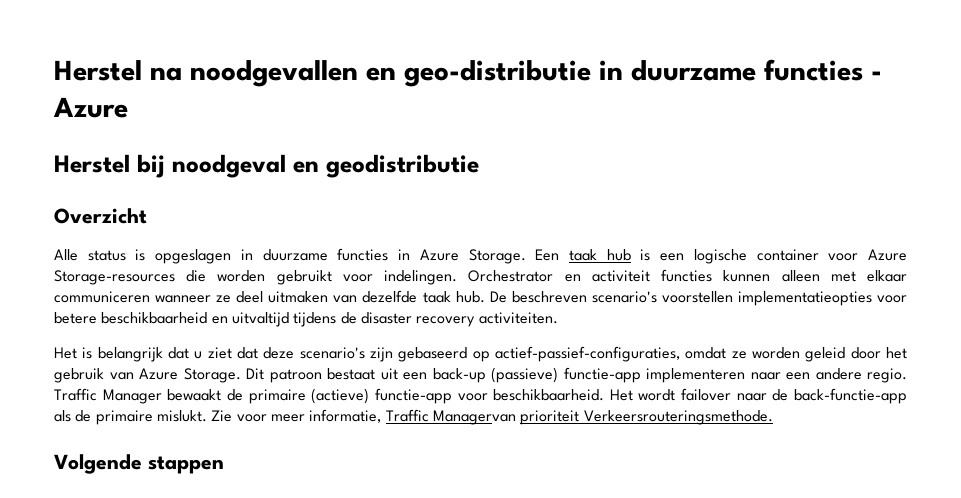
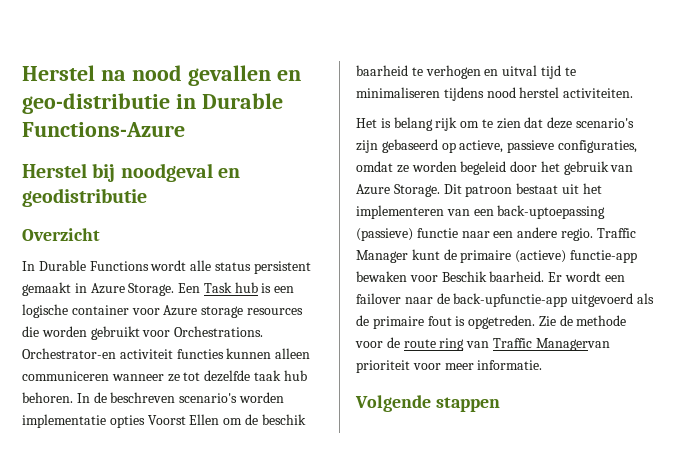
- Herstel na noodgevallen en geo-distributie in duurzame functies - Azure
+ Herstel na nood gevallen en geo-distributie in Durable Functions-Azure
- Alle status is opgeslagen in duurzame functies in Azure Storage.
+ In Durable Functions wordt alle status persistent gemaakt in Azure Storage.
- Een taak hub is een logische container voor Azure Storage-resources die worden gebruikt voor indelingen. Orchestrator en activiteit functies kunnen alleen met elkaar communiceren wanneer ze deel uitmaken van dezelfde taak hub. De beschreven scenario's voorstellen implementatieopties voor betere beschikbaarheid en uitvaltijd tijdens de disaster recovery activiteiten.
- Het is belangrijk dat u ziet dat deze scenario's zijn gebaseerd op actief-passief-configuraties, omdat ze worden geleid door het gebruik van Azure Storage.
+ Een Task hub is een logische container voor Azure storage resources die worden gebruikt voor Orchestrations. Orchestrator-en activiteit functies kunnen alleen communiceren wanneer ze tot dezelfde taak hub behoren. In de beschreven scenario's worden implementatie opties Voorst Ellen om de beschik baarheid te verhogen en uitval tijd te minimaliseren tijdens nood herstel activiteiten.
+ Het is belang rijk om te zien dat deze scenario's zijn gebaseerd op actieve, passieve configuraties, omdat ze worden begeleid door het gebruik van Azure Storage.
- Dit patroon bestaat uit een back-up (passieve) functie-app implementeren naar een andere regio.
+ Dit patroon bestaat uit het implementeren van een back-uptoepassing (passieve) functie naar een andere regio.
- Traffic Manager bewaakt de primaire (actieve) functie-app voor beschikbaarheid. Het wordt failover naar de back-functie-app als de primaire mislukt. Zie voor meer informatie, Traffic Managervan prioriteit Verkeersrouteringsmethode.
+ Traffic Manager kunt de primaire (actieve) functie-app bewaken voor Beschik baarheid. Er wordt een failover naar de back-upfunctie-app uitgevoerd als de primaire fout is opgetreden. Zie de methode voor de route ring van Traffic Managervan prioriteit voor meer informatie.

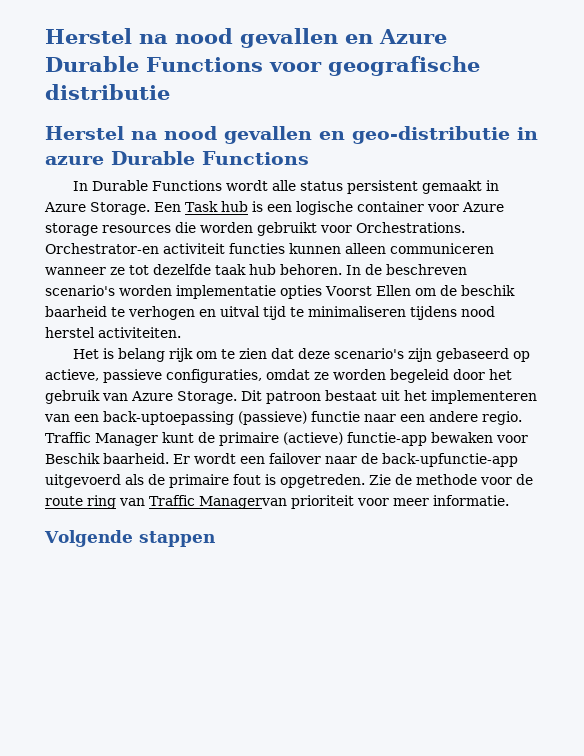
- Herstel na nood gevallen en geo-distributie in Durable Functions-Azure
- Herstel bij noodgeval en geodistributie
- Overzicht
+ Herstel na nood gevallen en Azure Durable Functions voor geografische distributie
+ Herstel na nood gevallen en geo-distributie in azure Durable Functions

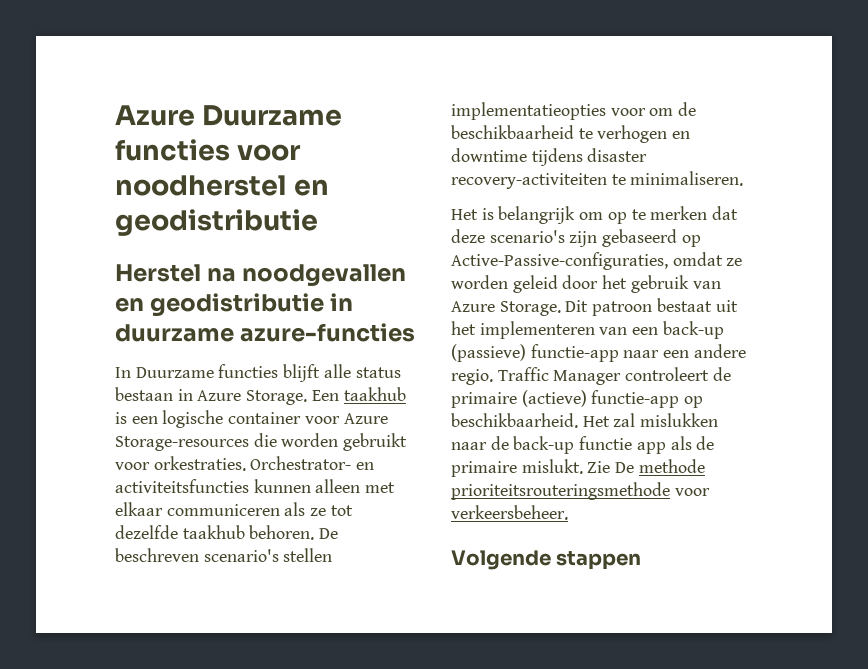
- Herstel na nood gevallen en Azure Durable Functions voor geografische distributie
- Herstel na nood gevallen en geo-distributie in azure Durable Functions
- In Durable Functions wordt alle status persistent gemaakt in Azure Storage.
+ Azure Duurzame functies voor noodherstel en geodistributie
+ Herstel na noodgevallen en geodistributie in duurzame azure-functies
+ In Duurzame functies blijft alle status bestaan in Azure Storage.
- Een Task hub is een logische container voor Azure storage resources die worden gebruikt voor Orchestrations. Orchestrator-en activiteit functies kunnen alleen communiceren wanneer ze tot dezelfde taak hub behoren. In de beschreven scenario's worden implementatie opties Voorst Ellen om de beschik baarheid te verhogen en uitval tijd te minimaliseren tijdens nood herstel activiteiten.
- Het is belang rijk om te zien dat deze scenario's zijn gebaseerd op actieve, passieve configuraties, omdat ze worden begeleid door het gebruik van Azure Storage.
+ Een taakhub is een logische container voor Azure Storage-resources die worden gebruikt voor orkestraties. Orchestrator- en activiteitsfuncties kunnen alleen met elkaar communiceren als ze tot dezelfde taakhub behoren. De beschreven scenario's stellen implementatieopties voor om de beschikbaarheid te verhogen en downtime tijdens disaster recovery-activiteiten te minimaliseren.
+ Het is belangrijk om op te merken dat deze scenario's zijn gebaseerd op Active-Passive-configuraties, omdat ze worden geleid door het gebruik van Azure Storage.
- Dit patroon bestaat uit het implementeren van een back-uptoepassing (passieve) functie naar een andere regio.
+ Dit patroon bestaat uit het implementeren van een back-up (passieve) functie-app naar een andere regio.
- Traffic Manager kunt de primaire (actieve) functie-app bewaken voor Beschik baarheid. Er wordt een failover naar de back-upfunctie-app uitgevoerd als de primaire fout is opgetreden. Zie de methode voor de route ring van Traffic Managervan prioriteit voor meer informatie.
+ Traffic Manager controleert de primaire (actieve) functie-app op beschikbaarheid. Het zal mislukken naar de back-up functie app als de primaire mislukt. Zie De methode prioriteitsrouteringsmethode voor verkeersbeheer.

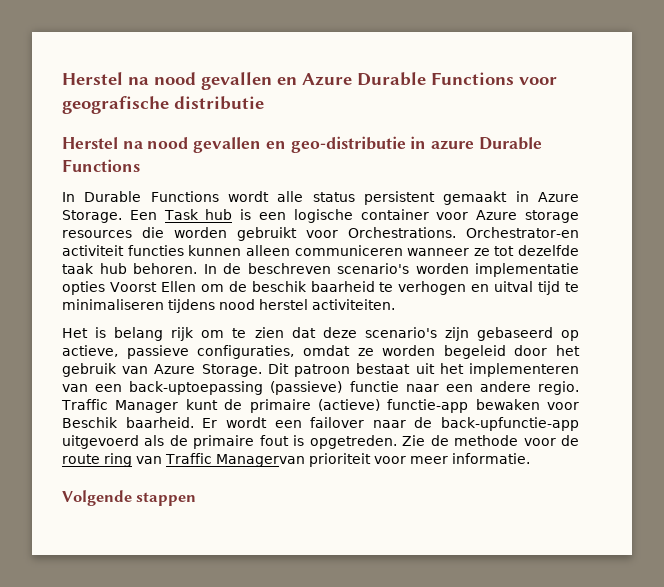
- Azure Duurzame functies voor noodherstel en geodistributie
- Herstel na noodgevallen en geodistributie in duurzame azure-functies
- In Duurzame functies blijft alle status bestaan in Azure Storage.
+ Herstel na nood gevallen en Azure Durable Functions voor geografische distributie
+ Herstel na nood gevallen en geo-distributie in azure Durable Functions
+ In Durable Functions wordt alle status persistent gemaakt in Azure Storage.
- Een taakhub is een logische container voor Azure Storage-resources die worden gebruikt voor orkestraties. Orchestrator- en activiteitsfuncties kunnen alleen met elkaar communiceren als ze tot dezelfde taakhub behoren. De beschreven scenario's stellen implementatieopties voor om de beschikbaarheid te verhogen en downtime tijdens disaster recovery-activiteiten te minimaliseren.
- Het is belangrijk om op te merken dat deze scenario's zijn gebaseerd op Active-Passive-configuraties, omdat ze worden geleid door het gebruik van Azure Storage.
+ Een Task hub is een logische container voor Azure storage resources die worden gebruikt voor Orchestrations. Orchestrator-en activiteit functies kunnen alleen communiceren wanneer ze tot dezelfde taak hub behoren. In de beschreven scenario's worden implementatie opties Voorst Ellen om de beschik baarheid te verhogen en uitval tijd te minimaliseren tijdens nood herstel activiteiten.
+ Het is belang rijk om te zien dat deze scenario's zijn gebaseerd op actieve, passieve configuraties, omdat ze worden begeleid door het gebruik van Azure Storage.
- Dit patroon bestaat uit het implementeren van een back-up (passieve) functie-app naar een andere regio.
+ Dit patroon bestaat uit het implementeren van een back-uptoepassing (passieve) functie naar een andere regio.
- Traffic Manager controleert de primaire (actieve) functie-app op beschikbaarheid. Het zal mislukken naar de back-up functie app als de primaire mislukt. Zie De methode prioriteitsrouteringsmethode voor verkeersbeheer.
+ Traffic Manager kunt de primaire (actieve) functie-app bewaken voor Beschik baarheid. Er wordt een failover naar de back-upfunctie-app uitgevoerd als de primaire fout is opgetreden. Zie de methode voor de route ring van Traffic Managervan prioriteit voor meer informatie.

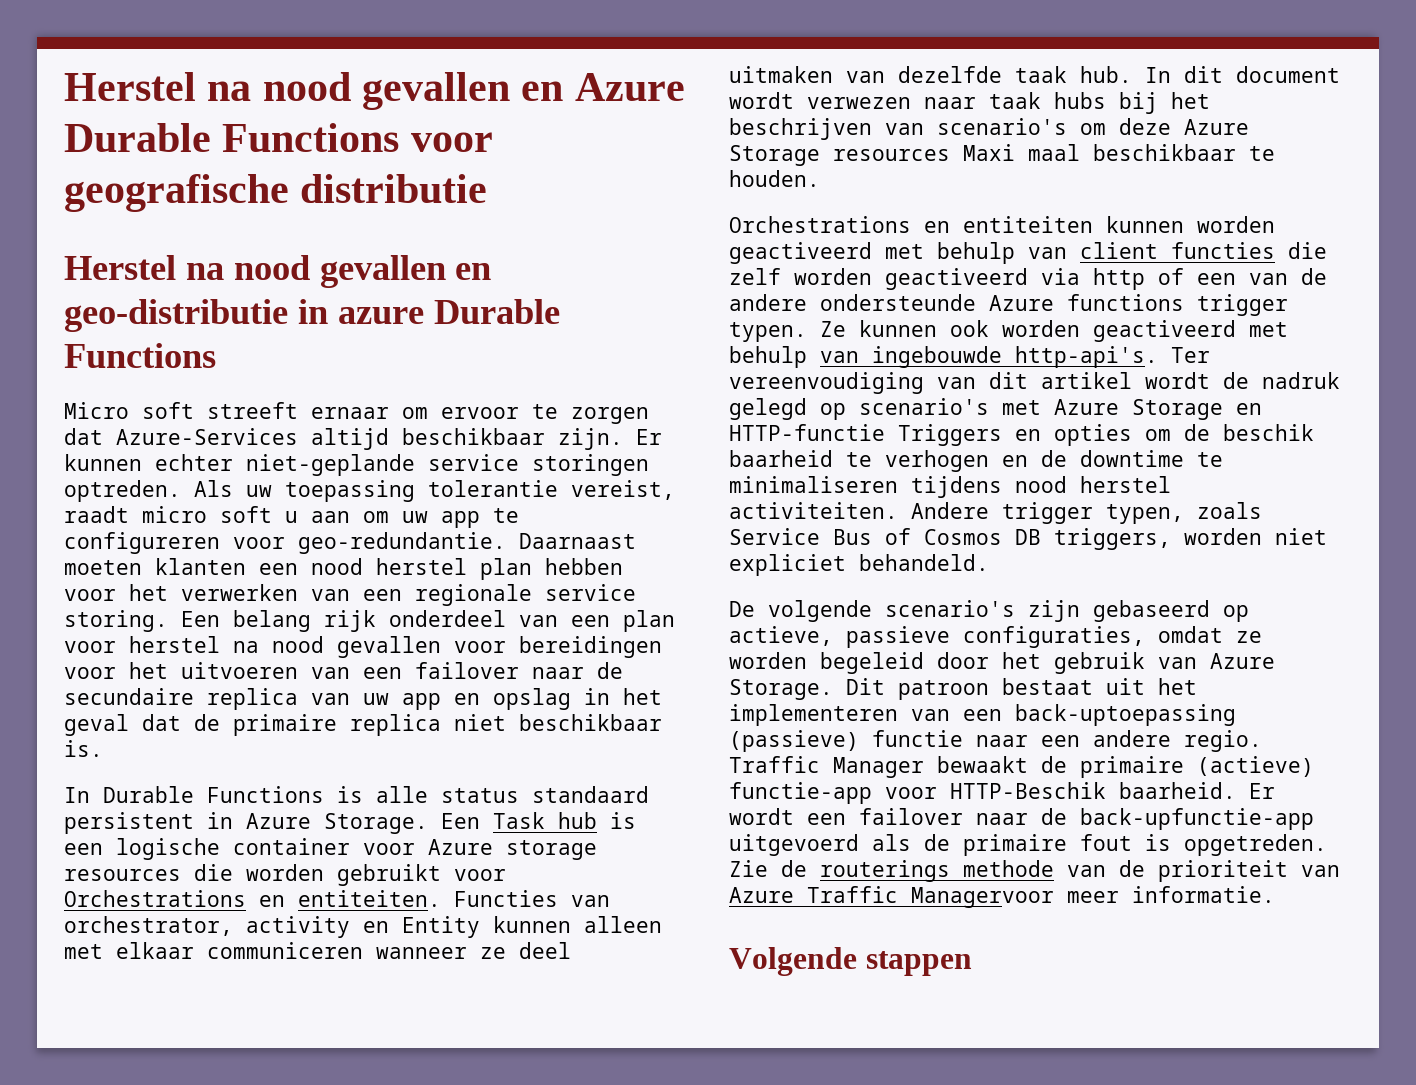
+ Micro soft streeft ernaar om ervoor te zorgen dat Azure-Services altijd beschikbaar zijn. Er kunnen echter niet-geplande service storingen optreden. Als uw toepassing tolerantie vereist, raadt micro soft u aan om uw app te configureren voor geo-redundantie. Daarnaast moeten klanten een nood herstel plan hebben voor het verwerken van een regionale service storing. Een belang rijk onderdeel van een plan voor herstel na nood gevallen voor bereidingen voor het uitvoeren van een failover naar de secundaire replica van uw app en opslag in het geval dat de primaire replica niet beschikbaar is.
- In Durable Functions wordt alle status persistent gemaakt in Azure Storage.
+ In Durable Functions is alle status standaard persistent in Azure Storage.
- Een Task hub is een logische container voor Azure storage resources die worden gebruikt voor Orchestrations. Orchestrator-en activiteit functies kunnen alleen communiceren wanneer ze tot dezelfde taak hub behoren. In de beschreven scenario's worden implementatie opties Voorst Ellen om de beschik baarheid te verhogen en uitval tijd te minimaliseren tijdens nood herstel activiteiten.
- Het is belang rijk om te zien dat deze scenario's zijn gebaseerd op actieve, passieve configuraties, omdat ze worden begeleid door het gebruik van Azure Storage.
+ Een Task hub is een logische container voor Azure storage resources die worden gebruikt voor Orchestrations en entiteiten. Functies van orchestrator, activity en Entity kunnen alleen met elkaar communiceren wanneer ze deel uitmaken van dezelfde taak hub. In dit document wordt verwezen naar taak hubs bij het beschrijven van scenario's om deze Azure Storage resources Maxi maal beschikbaar te houden.
+ Orchestrations en entiteiten kunnen worden geactiveerd met behulp van client functies die zelf worden geactiveerd via http of een van de andere ondersteunde Azure functions trigger typen. Ze kunnen ook worden geactiveerd met behulp van ingebouwde http-api's. Ter vereenvoudiging van dit artikel wordt de nadruk gelegd op scenario's met Azure Storage en HTTP-functie Triggers en opties om de beschik baarheid te verhogen en de downtime te minimaliseren tijdens nood herstel activiteiten. Andere trigger typen, zoals Service Bus of Cosmos DB triggers, worden niet expliciet behandeld.
+ De volgende scenario's zijn gebaseerd op actieve, passieve configuraties, omdat ze worden begeleid door het gebruik van Azure Storage.
- Traffic Manager kunt de primaire (actieve) functie-app bewaken voor Beschik baarheid.
+ Traffic Manager bewaakt de primaire (actieve) functie-app voor HTTP-Beschik baarheid.
- Zie de methode voor de route ring van Traffic Managervan prioriteit voor meer informatie.
+ Zie de routerings methode van de prioriteit van Azure Traffic Managervoor meer informatie.

